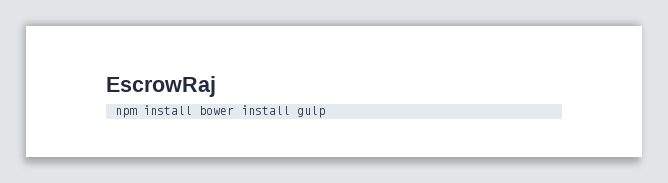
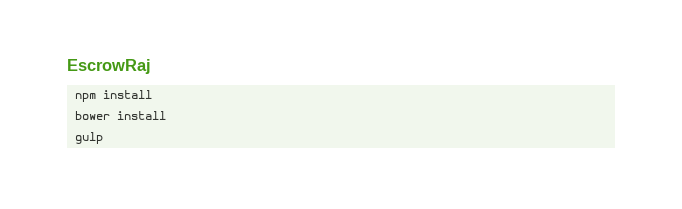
- npm install bower install gulp
+ npm install
+ bower install
+ gulp

